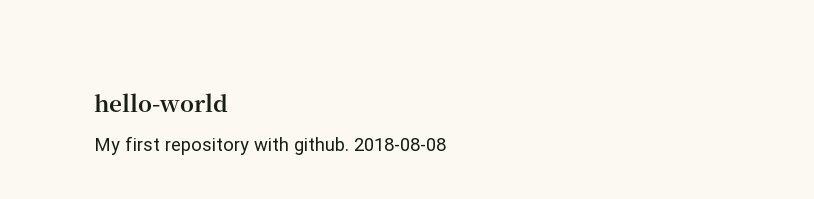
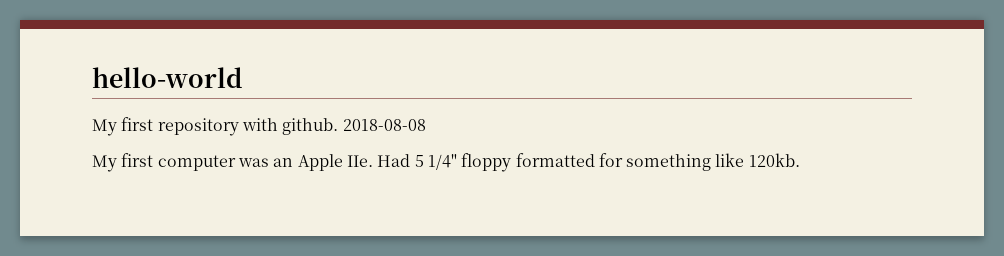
+ My first computer was an Apple IIe. Had 5 1/4" floppy formatted for something like 120kb.

